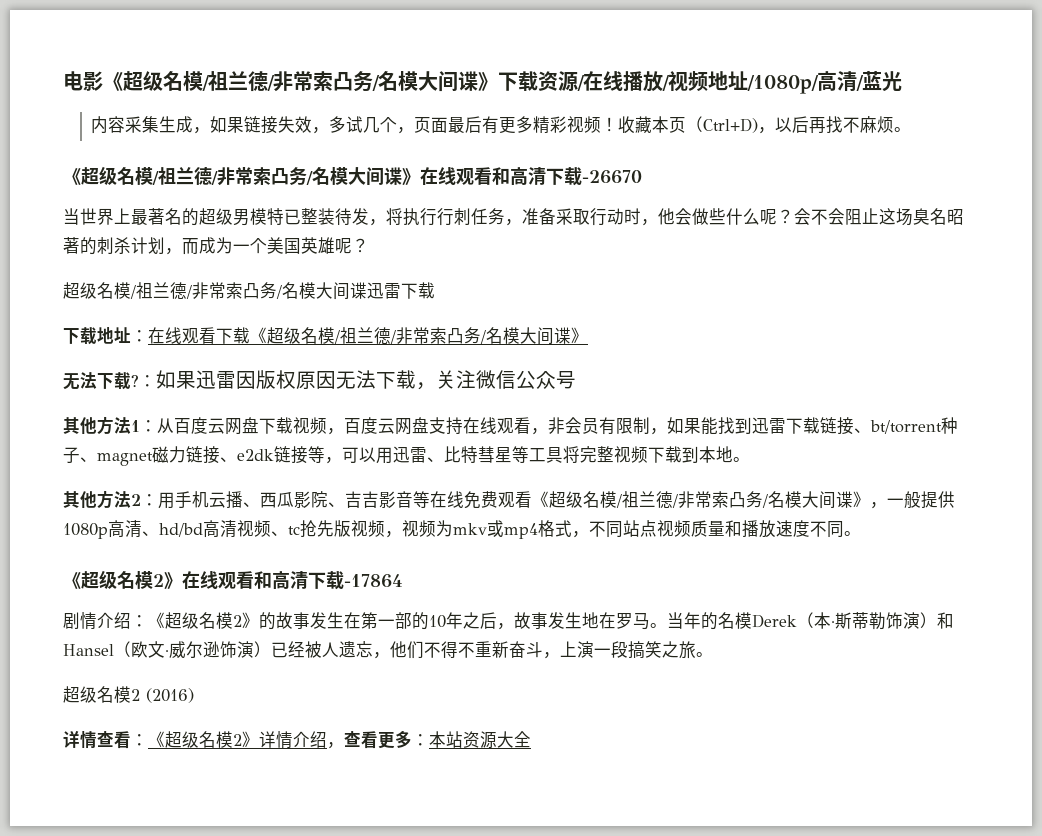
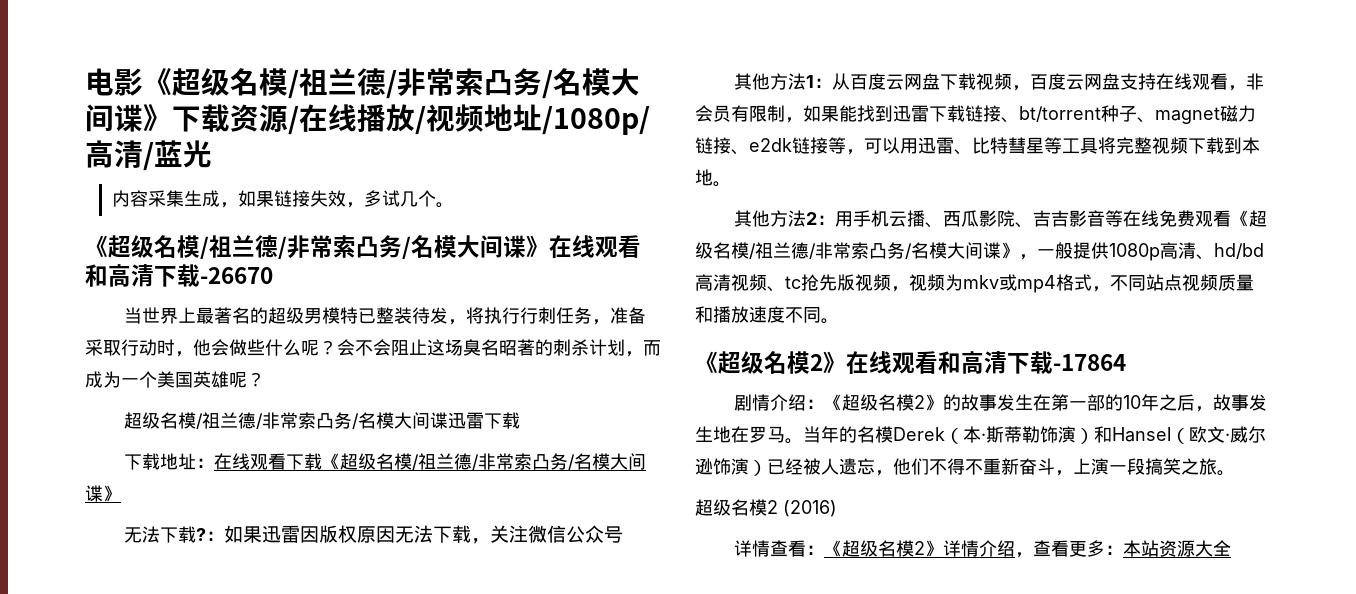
- 内容采集生成，如果链接失效，多试几个，页面最后有更多精彩视频！收藏本页（Ctrl+D)，以后再找不麻烦。
+ 内容采集生成，如果链接失效，多试几个。

